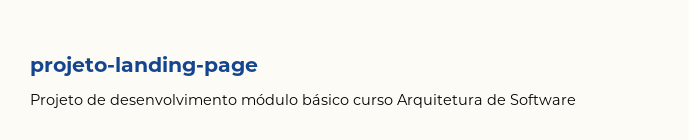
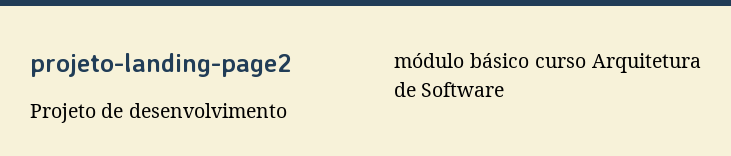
- projeto-landing-page
+ projeto-landing-page2

